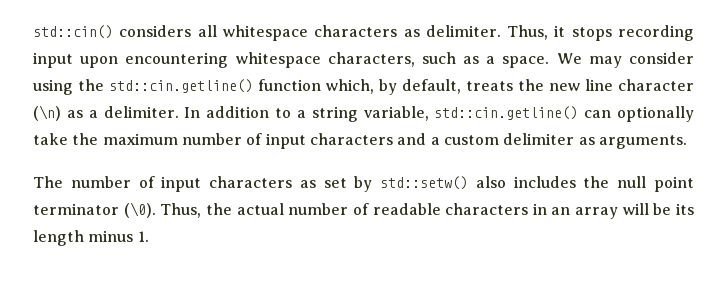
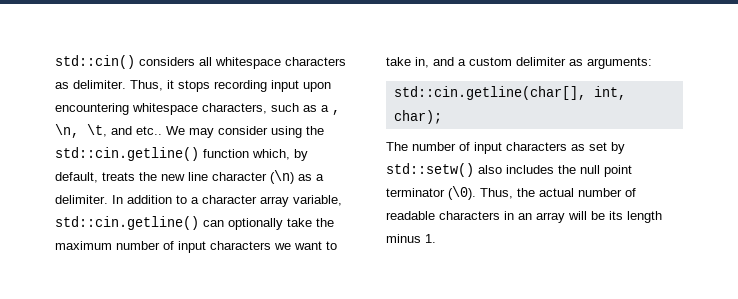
- Thus, it stops recording input upon encountering whitespace characters, such as a space.
+ Thus, it stops recording input upon encountering whitespace characters, such as a , \n, \t, and etc..
- In addition to a string variable, std::cin.getline() can optionally take the maximum number of input characters and a custom delimiter as arguments.
+ In addition to a character array variable, std::cin.getline() can optionally take the maximum number of input characters we want to take in, and a custom delimiter as arguments:
+ std::cin.getline(char[], int, char);

